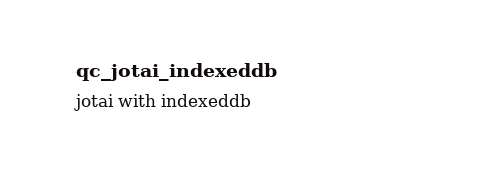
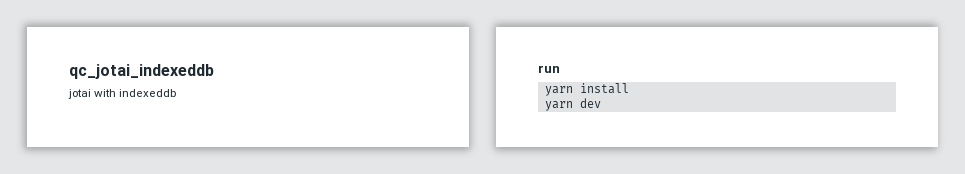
+ run
+ yarn install
+ yarn dev

